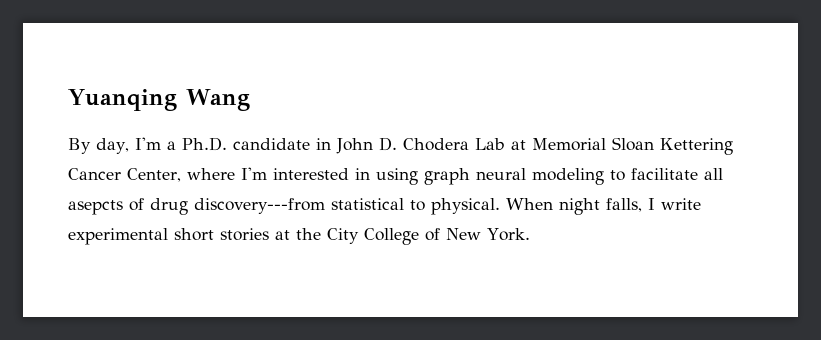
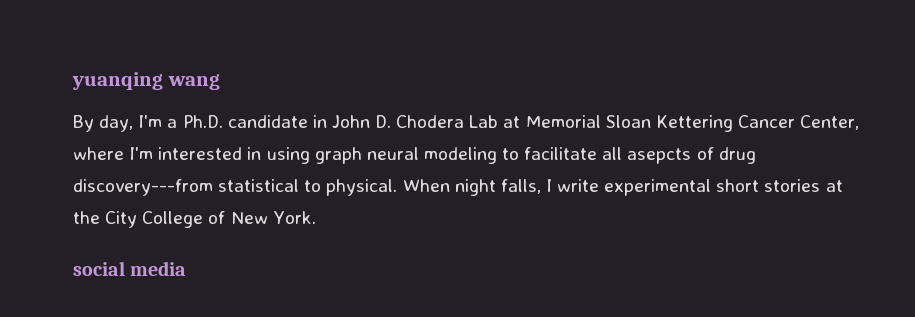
- Yuanqing Wang
+ yuanqing wang
+ social media

